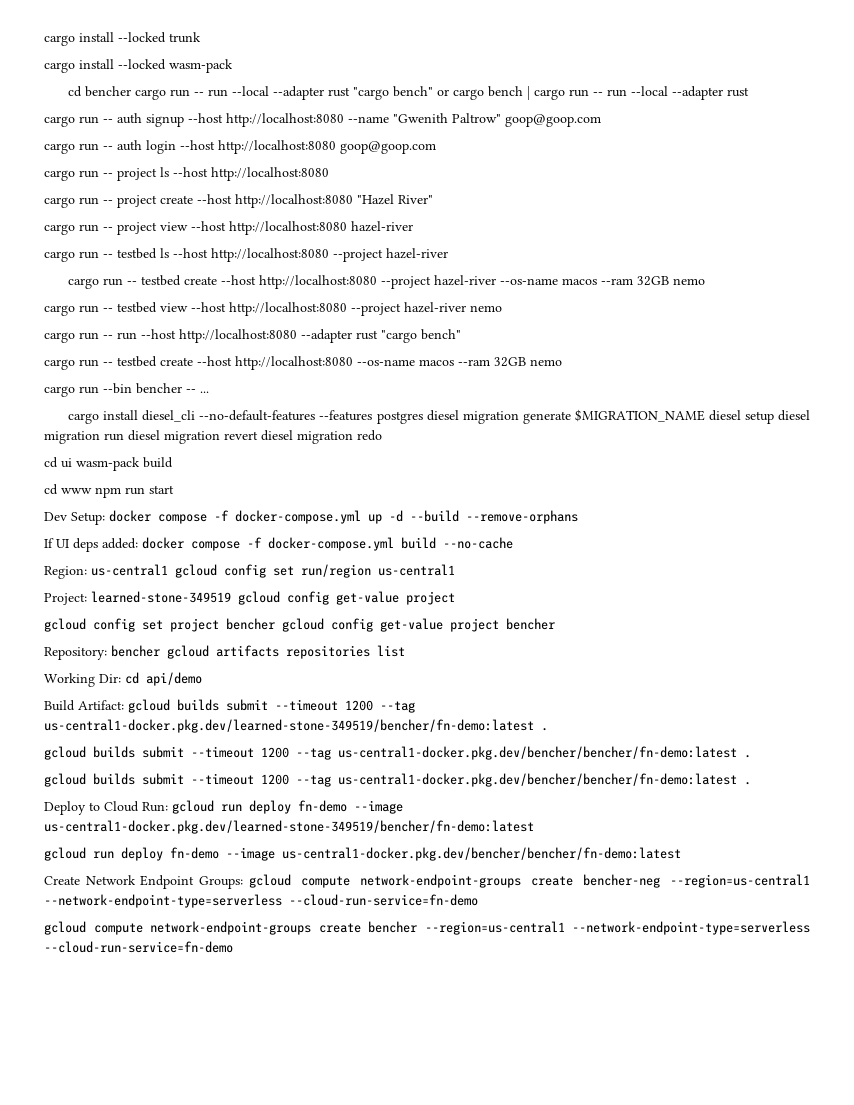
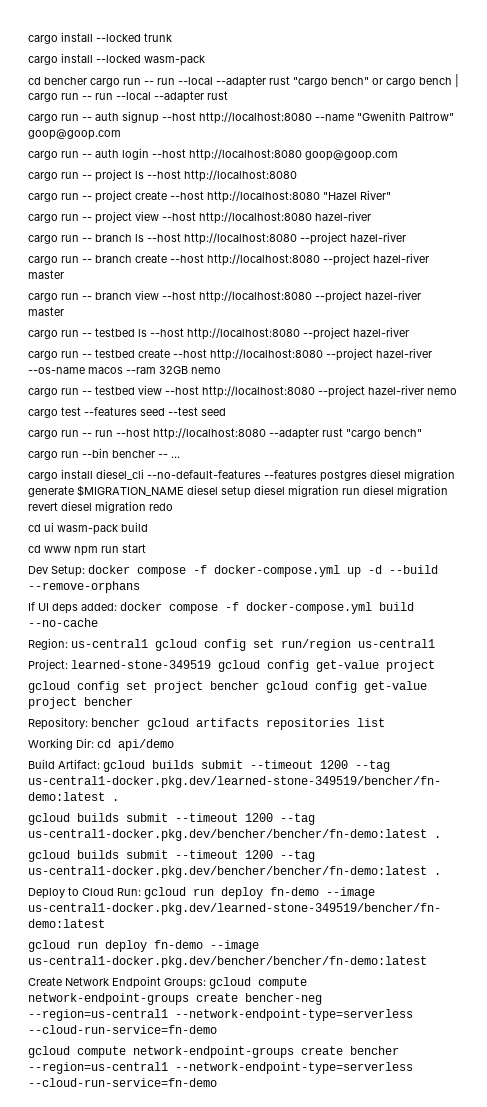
+ cargo run -- branch ls --host http://localhost:8080 --project hazel-river
+ cargo run -- branch create --host http://localhost:8080 --project hazel-river master
+ cargo run -- branch view --host http://localhost:8080 --project hazel-river master
+ cargo test --features seed --test seed
- cargo run -- testbed create --host http://localhost:8080 --os-name macos --ram 32GB nemo

